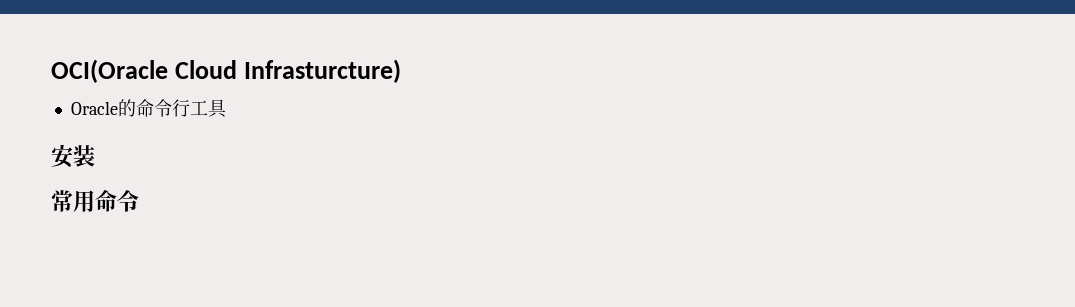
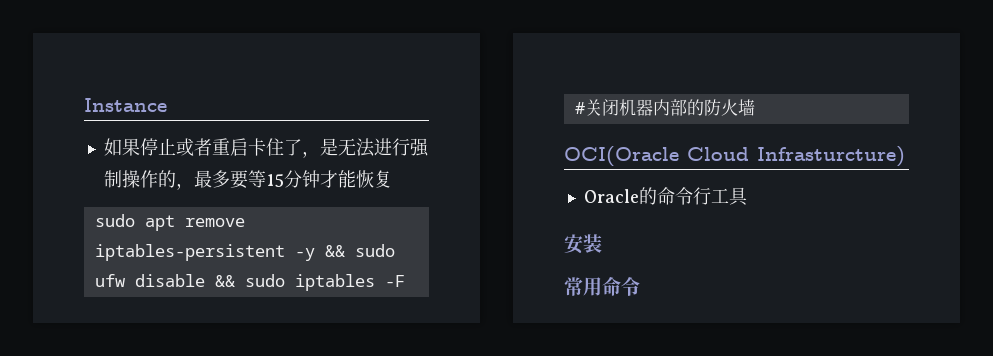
+ Instance
+ 如果停止或者重启卡住了，是无法进行强制操作的，最多要等15分钟才能恢复
+ sudo apt remove iptables-persistent -y && sudo ufw disable && sudo iptables -F #关闭机器内部的防火墙

